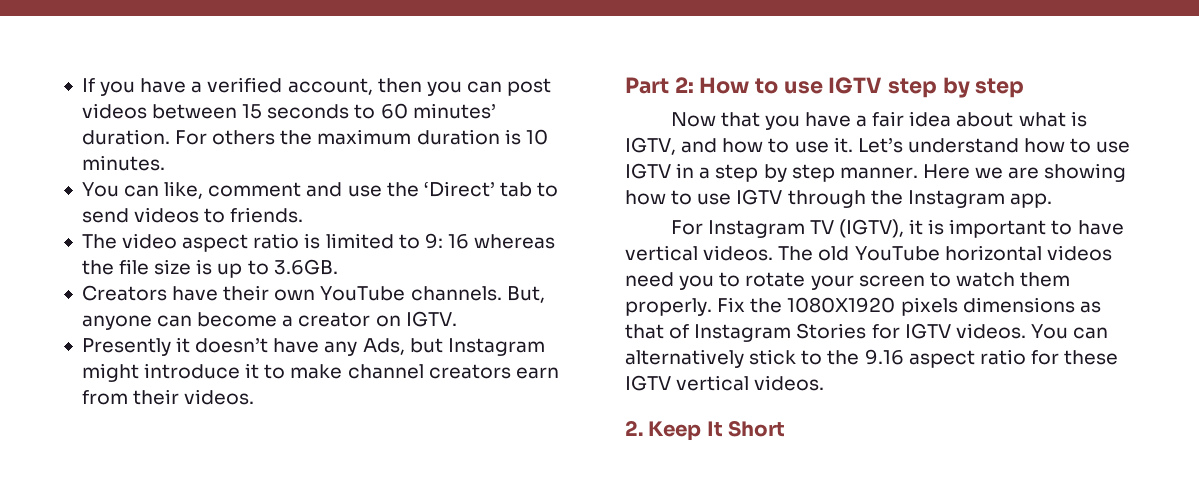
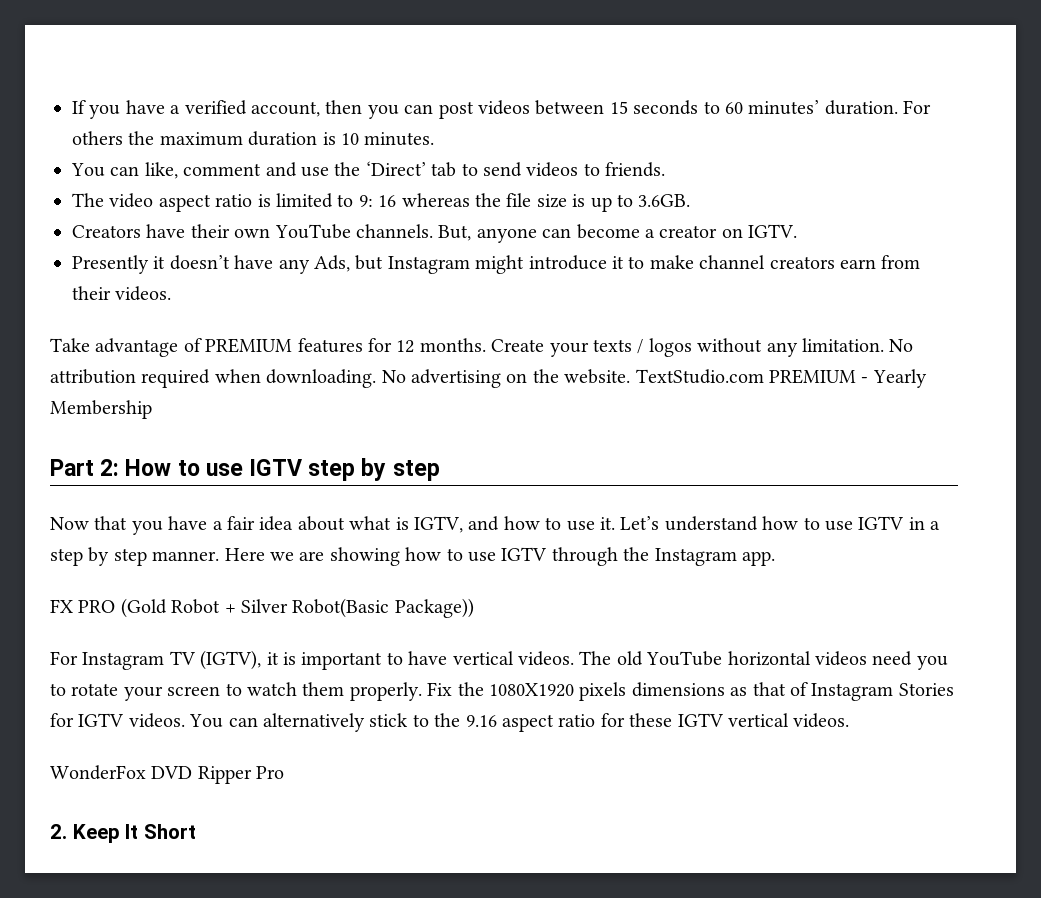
+ Take advantage of PREMIUM features for 12 months. Create your texts / logos without any limitation. No attribution required when downloading. No advertising on the website. TextStudio.com PREMIUM - Yearly Membership
+ FX PRO (Gold Robot + Silver Robot(Basic Package))
+ WonderFox DVD Ripper Pro

